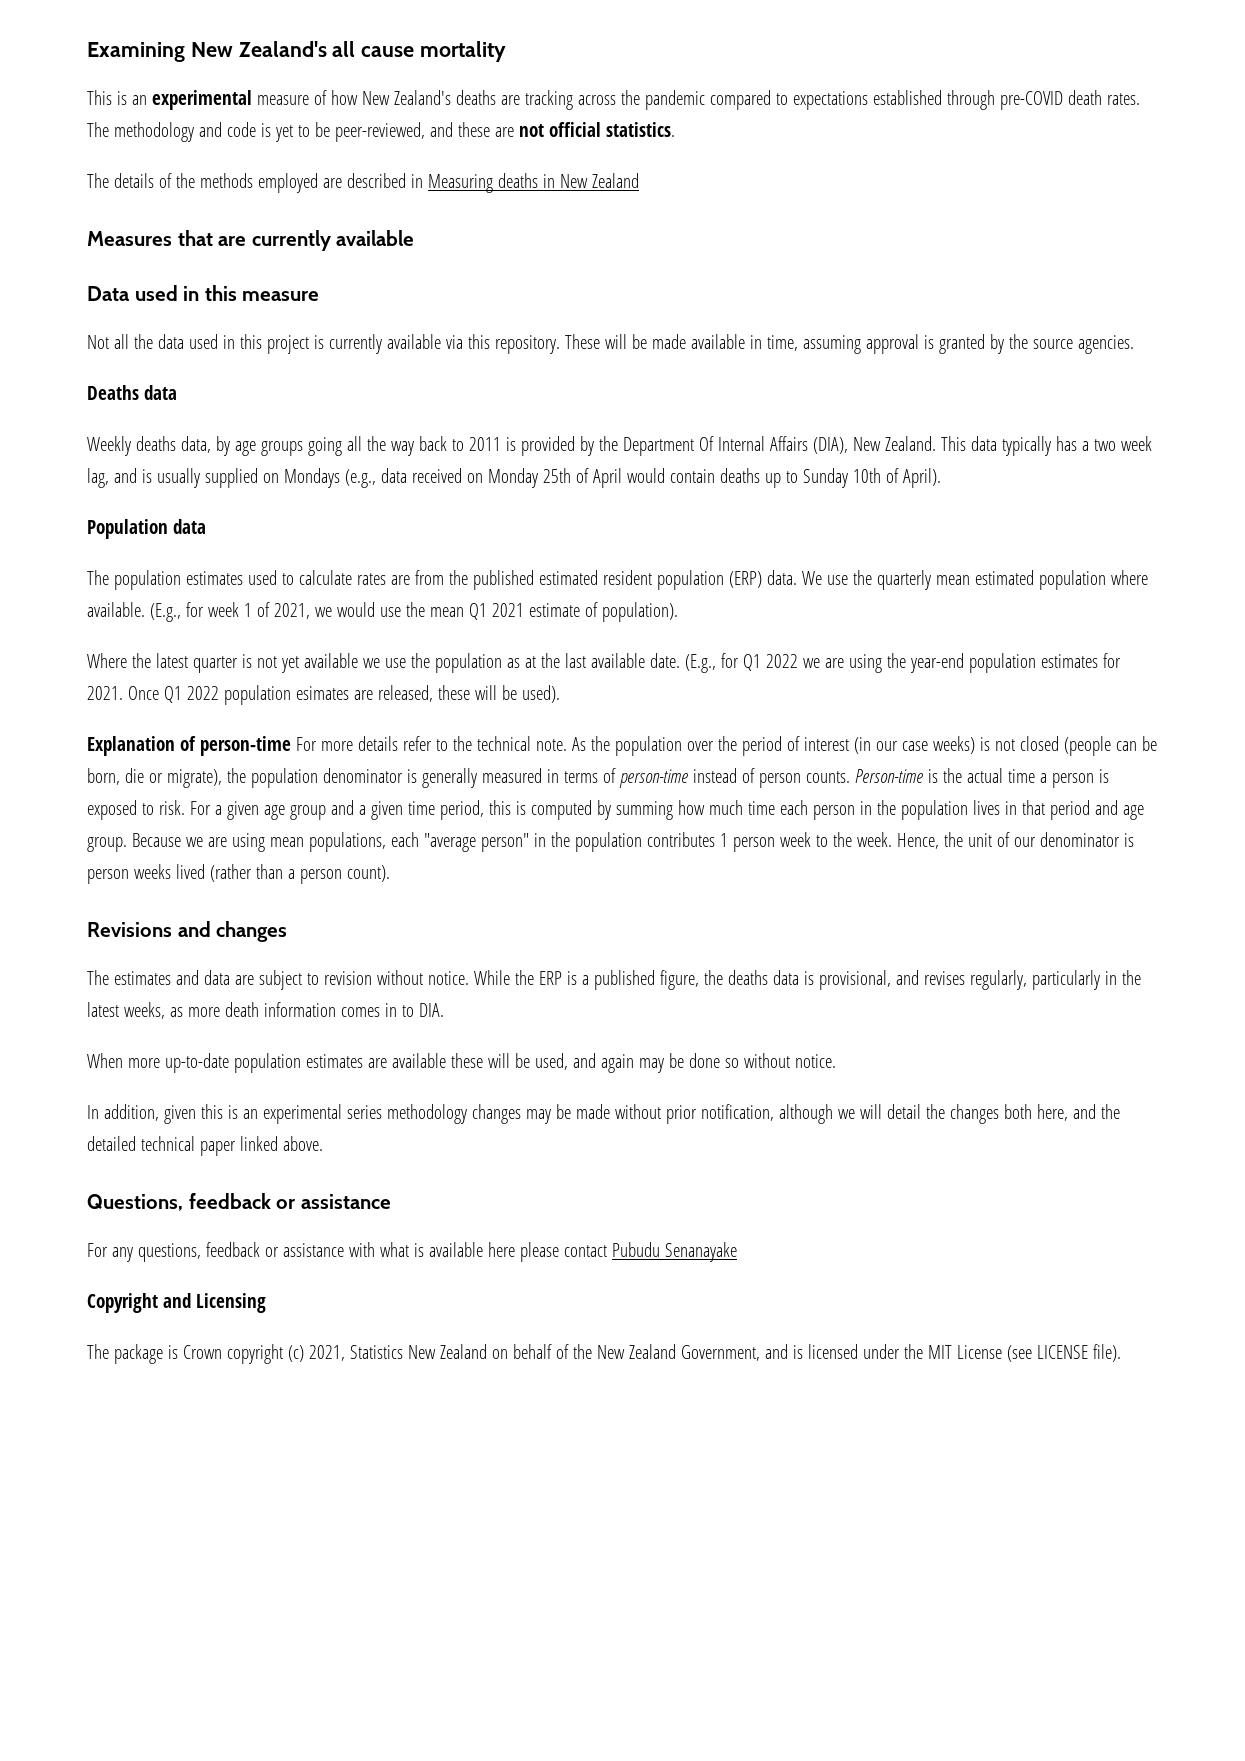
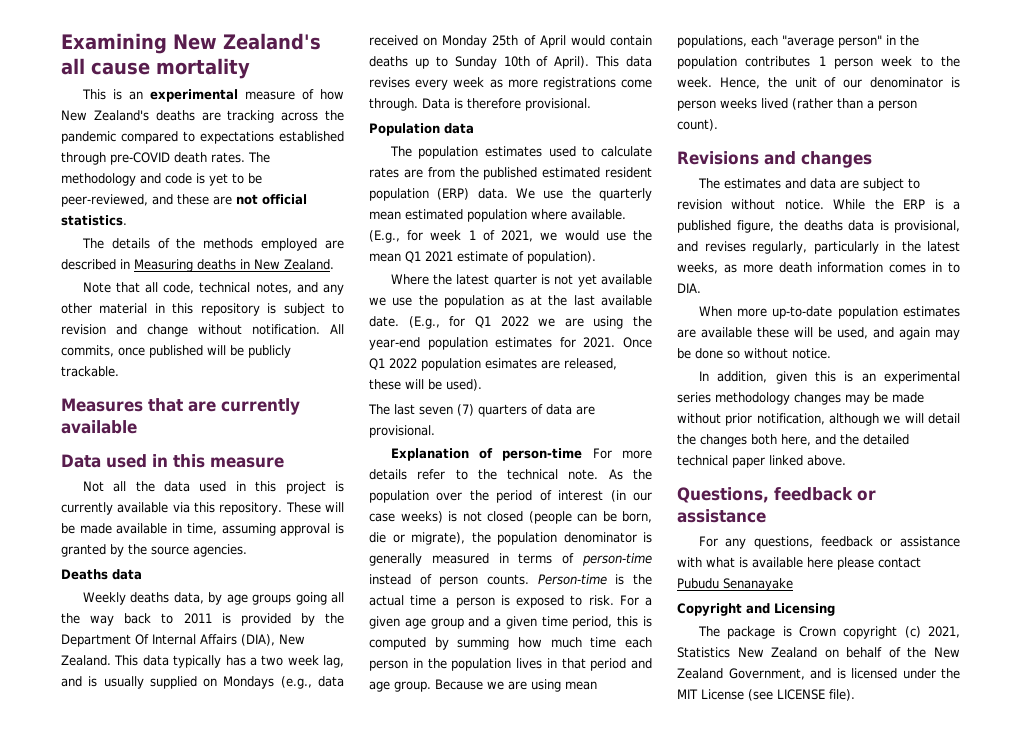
- The details of the methods employed are described in Measuring deaths in New Zealand
+ The details of the methods employed are described in Measuring deaths in New Zealand.
+ Note that all code, technical notes, and any other material in this repository is subject to revision and change without notification. All commits, once published will be publicly trackable.
+ This data revises every week as more registrations come through. Data is therefore provisional.
+ The last seven (7) quarters of data are provisional.

